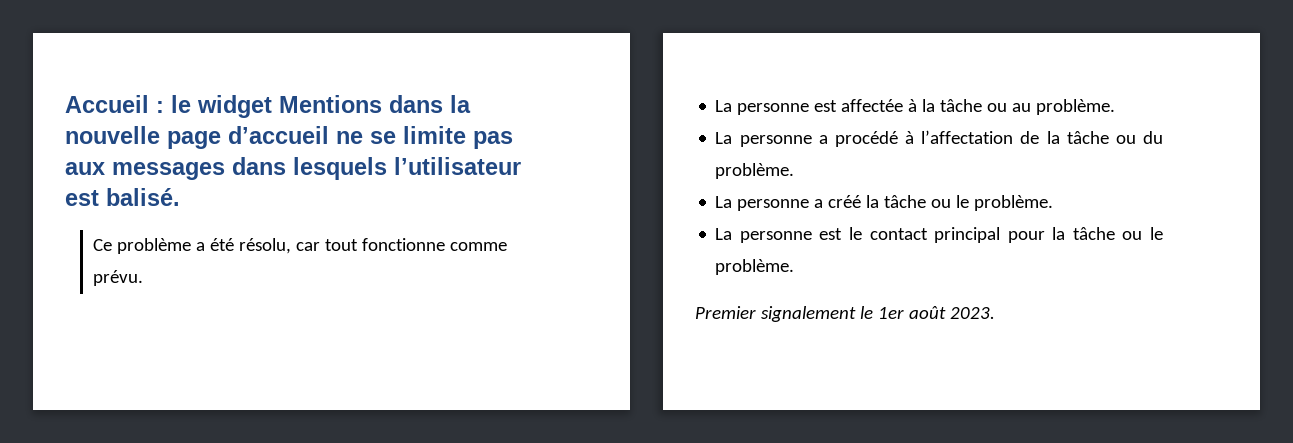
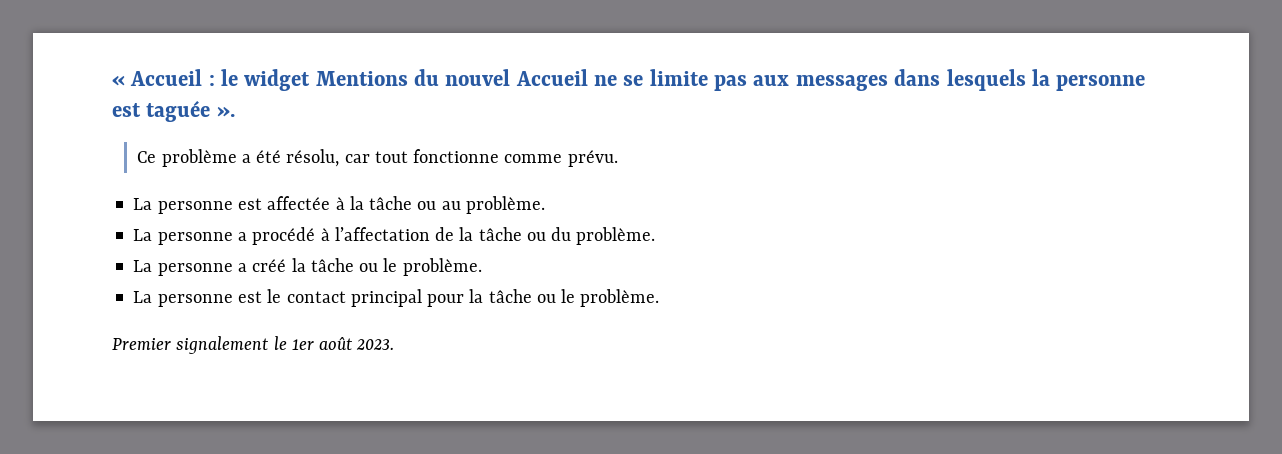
- Accueil : le widget Mentions dans la nouvelle page d’accueil ne se limite pas aux messages dans lesquels l’utilisateur est balisé.
+ « Accueil : le widget Mentions du nouvel Accueil ne se limite pas aux messages dans lesquels la personne est taguée ».

